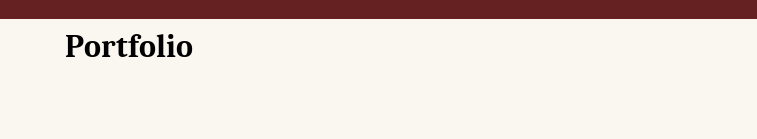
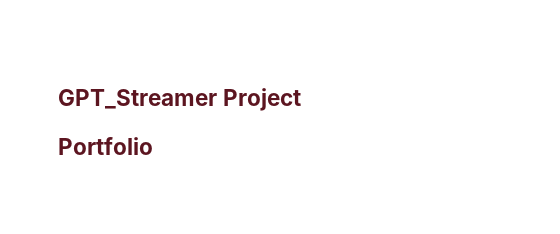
+ GPT_Streamer Project

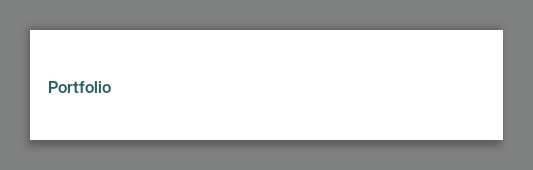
- GPT_Streamer Project

